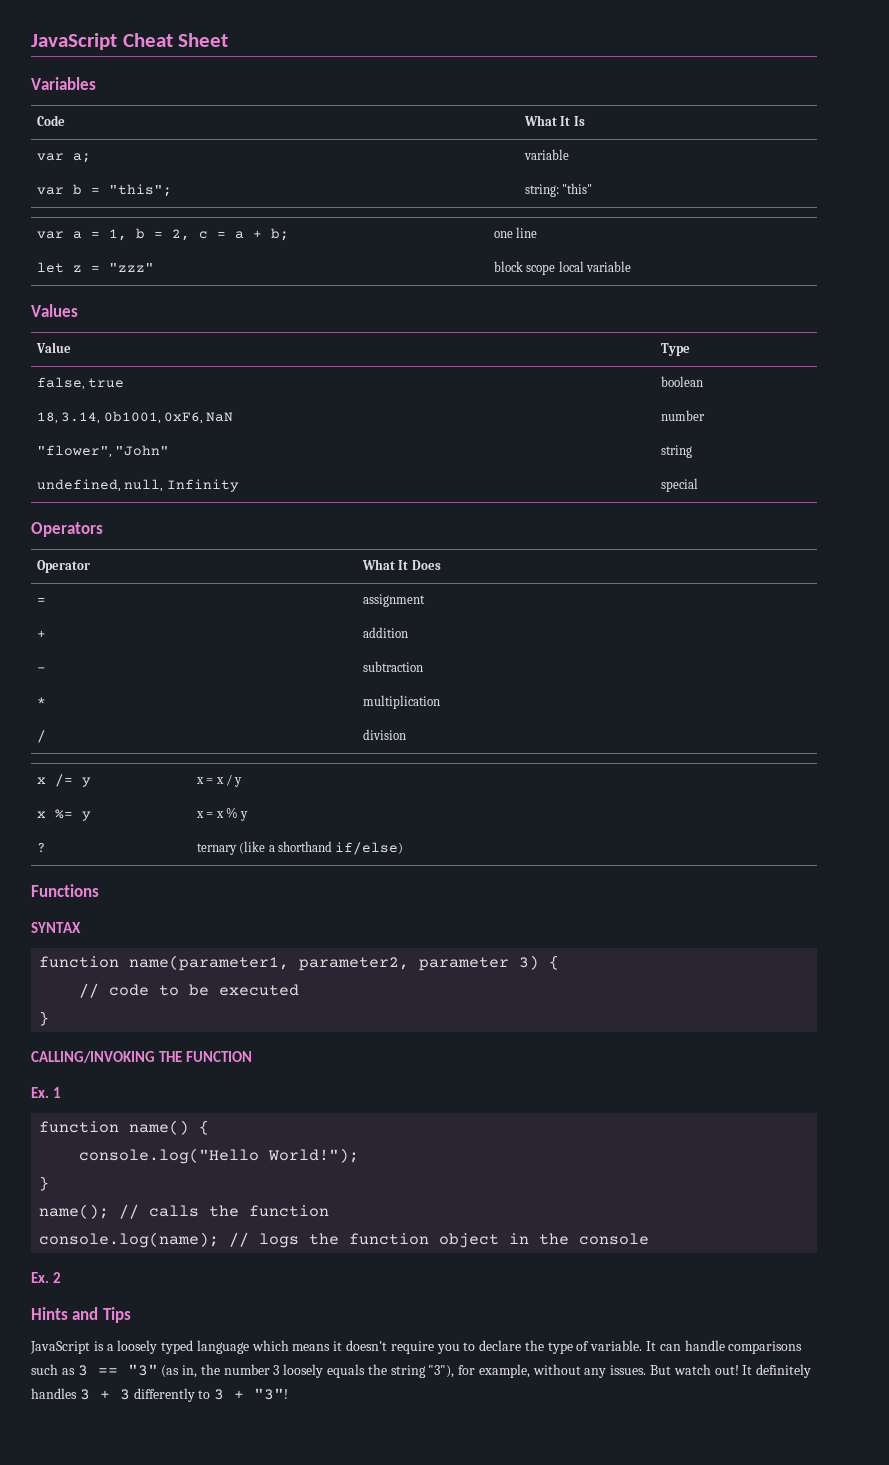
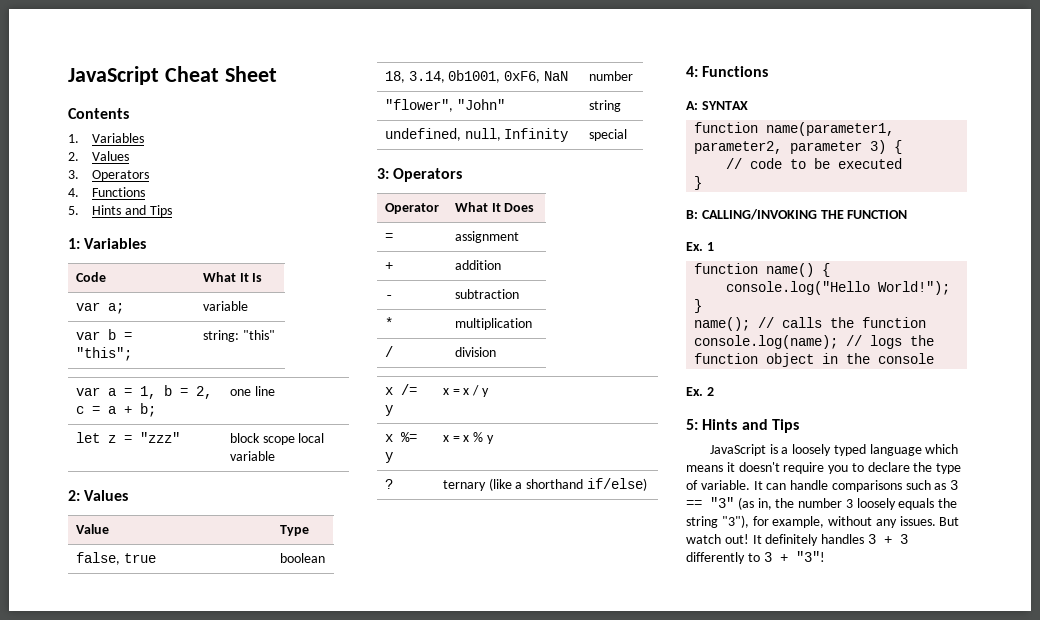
- Variables
+ Contents
+ 1. Variables
+ 2. Values
+ 3. Operators
+ 4. Functions
+ 5. Hints and Tips
+ 1: Variables
- Values
+ 2: Values
- Operators
+ 3: Operators
- Functions
- SYNTAX
+ 4: Functions
+ A: SYNTAX
- CALLING/INVOKING THE FUNCTION
+ B: CALLING/INVOKING THE FUNCTION
- Hints and Tips
+ 5: Hints and Tips

